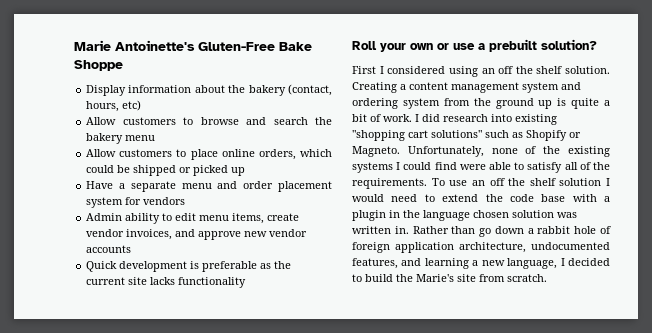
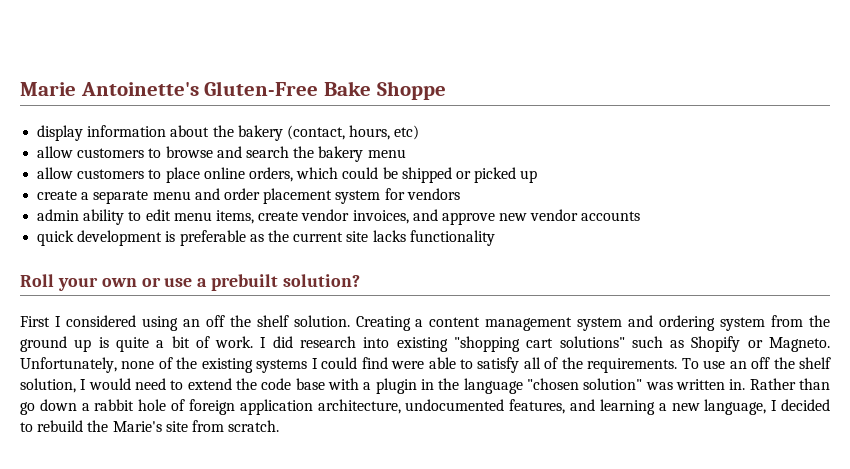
- Display information about the bakery (contact, hours, etc)
+ display information about the bakery (contact, hours, etc)
- Allow customers to browse and search the bakery menu
+ allow customers to browse and search the bakery menu
- Allow customers to place online orders, which could be shipped or picked up
+ allow customers to place online orders, which could be shipped or picked up
- Have a separate menu and order placement system for vendors
+ create a separate menu and order placement system for vendors
- Admin ability to edit menu items, create vendor invoices, and approve new vendor accounts
+ admin ability to edit menu items, create vendor invoices, and approve new vendor accounts
- Quick development is preferable as the current site lacks functionality
+ quick development is preferable as the current site lacks functionality
- To use an off the shelf solution I would need to extend the code base with a plugin in the language chosen solution was written in.
+ To use an off the shelf solution, I would need to extend the code base with a plugin in the language "chosen solution" was written in.
- Rather than go down a rabbit hole of foreign application architecture, undocumented features, and learning a new language, I decided to build the Marie's site from scratch.
+ Rather than go down a rabbit hole of foreign application architecture, undocumented features, and learning a new language, I decided to rebuild the Marie's site from scratch.

